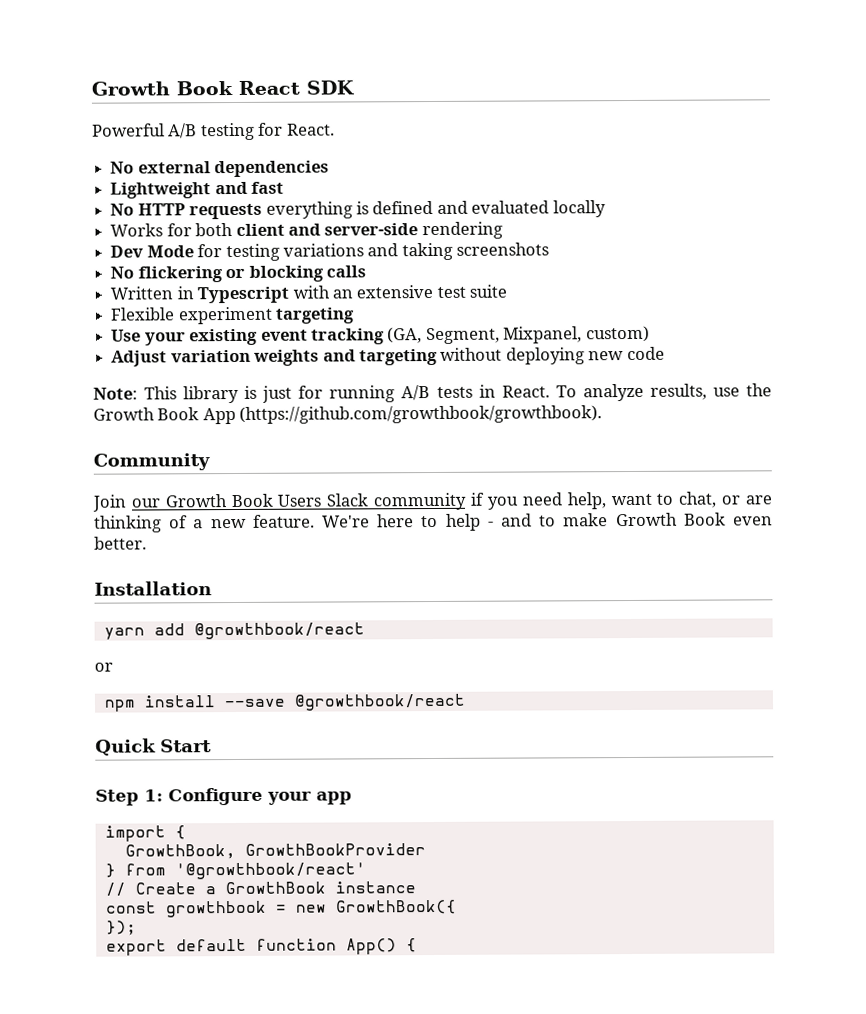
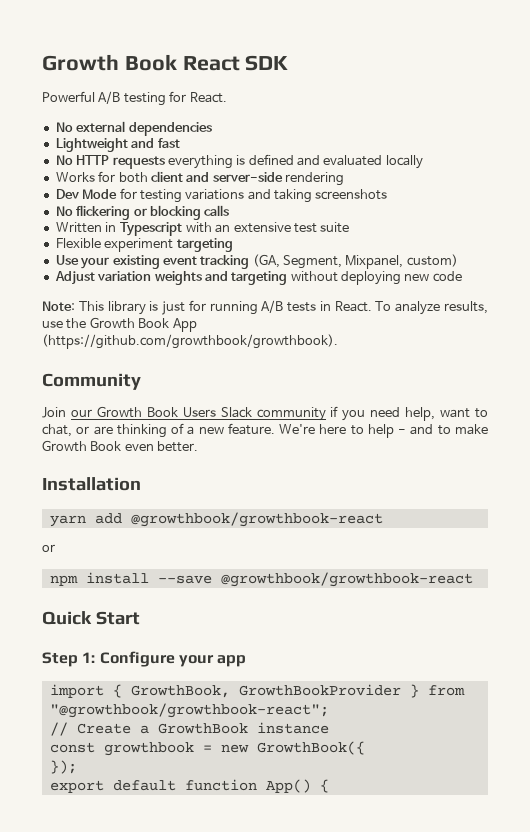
- yarn add @growthbook/react
+ yarn add @growthbook/growthbook-react
- npm install --save @growthbook/react
+ npm install --save @growthbook/growthbook-react
- import {
- GrowthBook, GrowthBookProvider
- } from '@growthbook/react'
+ import { GrowthBook, GrowthBookProvider } from "@growthbook/growthbook-react";

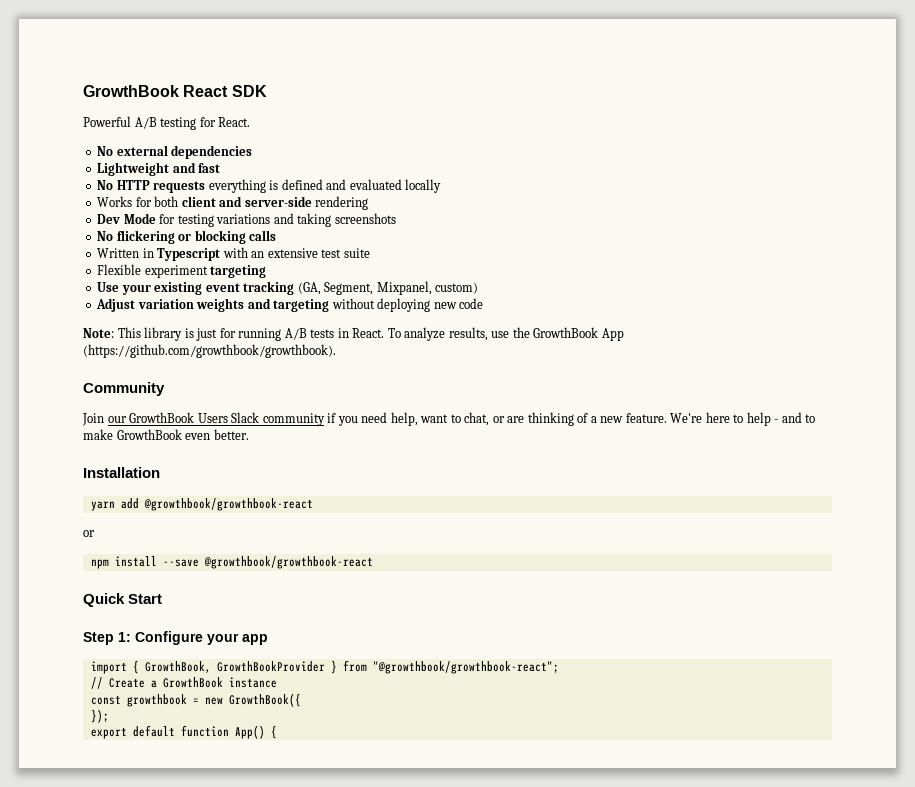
- Growth Book React SDK
+ GrowthBook React SDK
- To analyze results, use the Growth Book App (https://github.com/growthbook/growthbook).
+ To analyze results, use the GrowthBook App (https://github.com/growthbook/growthbook).
- Join our Growth Book Users Slack community if you need help, want to chat, or are thinking of a new feature.
+ Join our GrowthBook Users Slack community if you need help, want to chat, or are thinking of a new feature.
- We're here to help - and to make Growth Book even better.
+ We're here to help - and to make GrowthBook even better.

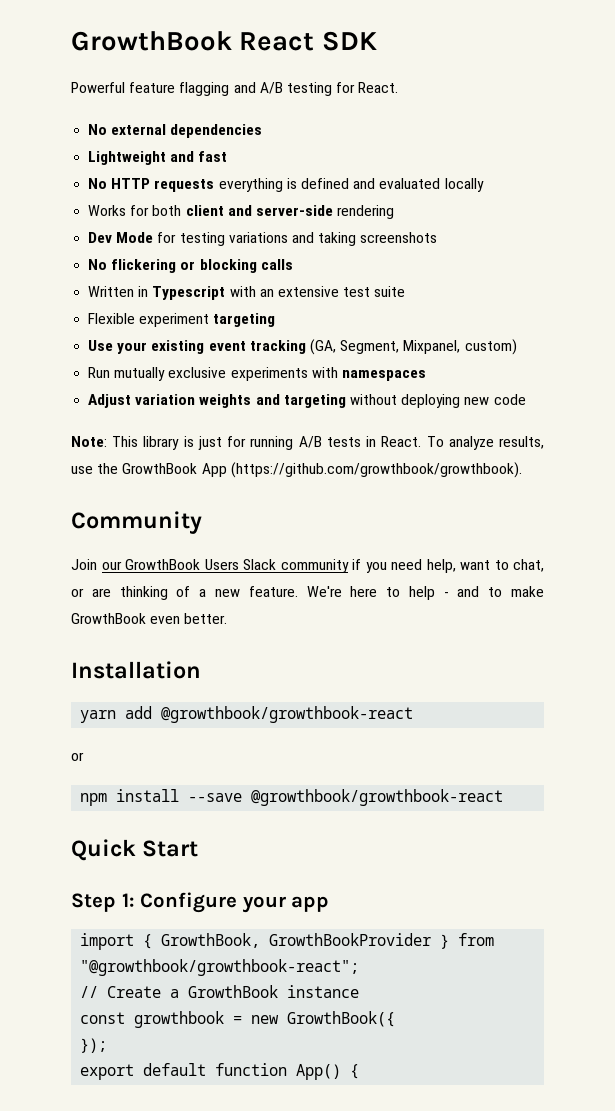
- Powerful A/B testing for React.
+ Powerful feature flagging and A/B testing for React.
+ Run mutually exclusive experiments with namespaces

